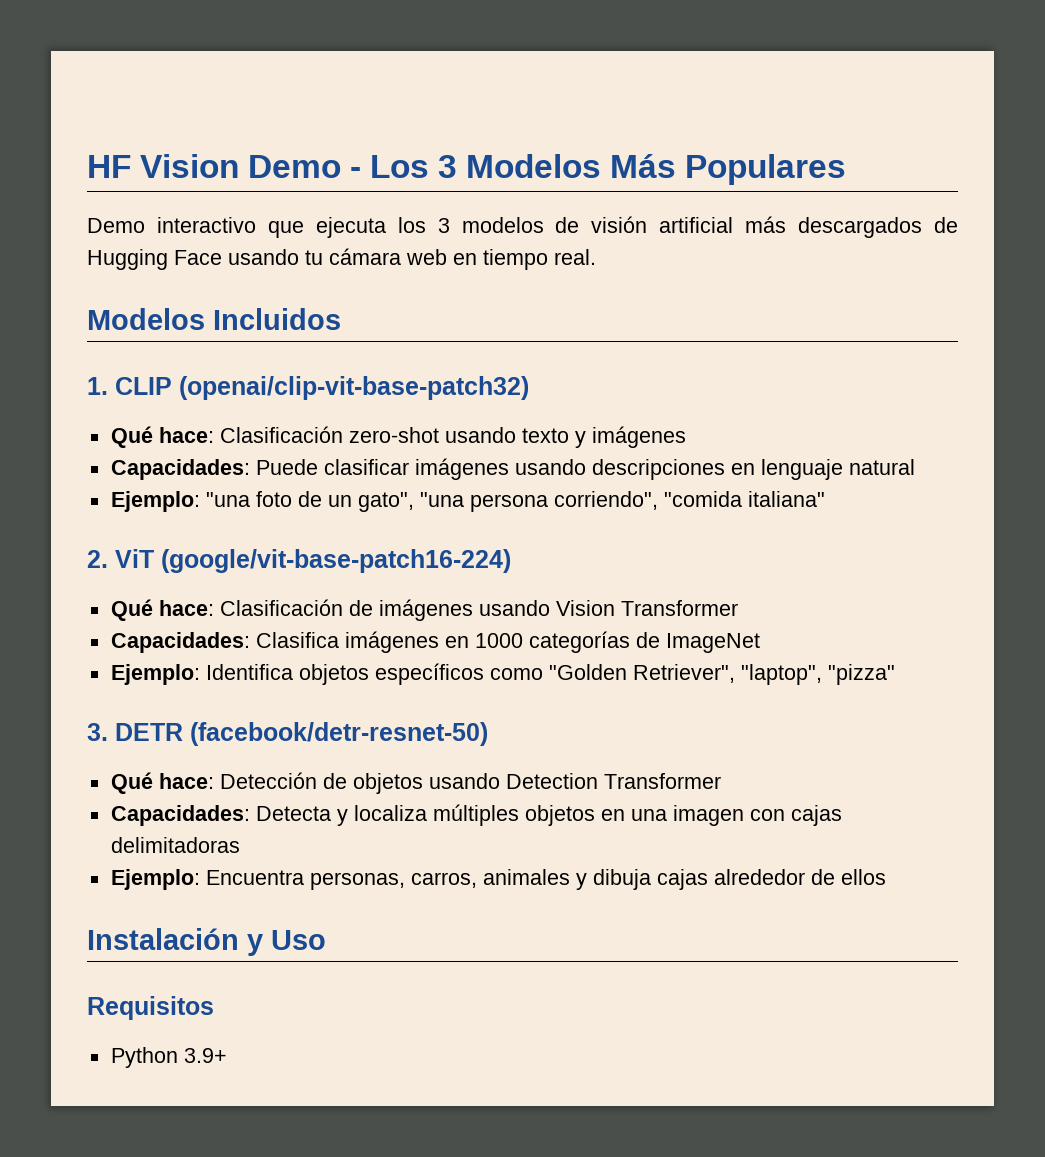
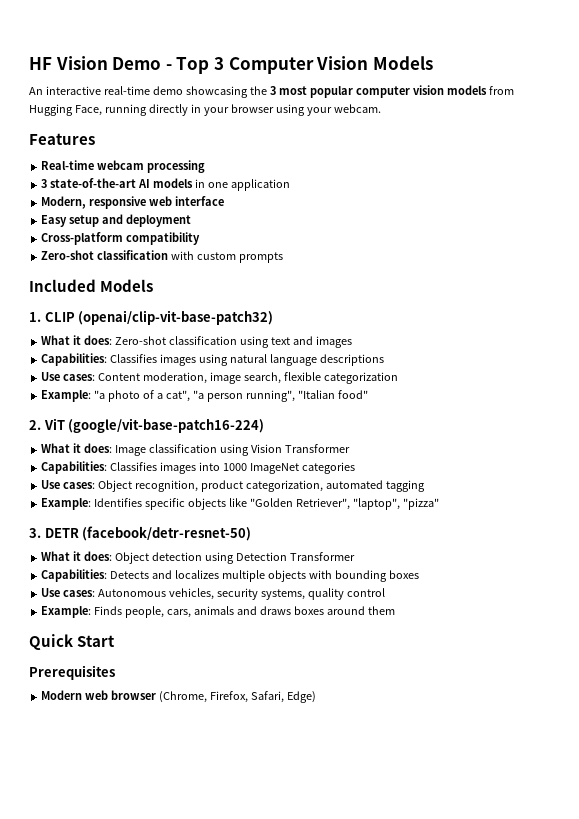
- HF Vision Demo - Los 3 Modelos Más Populares
- Demo interactivo que ejecuta los 3 modelos de visión artificial más descargados de Hugging Face usando tu cámara web en tiempo real.
- Modelos Incluidos
+ HF Vision Demo - Top 3 Computer Vision Models
+ An interactive real-time demo showcasing the 3 most popular computer vision models from Hugging Face, running directly in your browser using your webcam.
+ Features
+ Real-time webcam processing
+ 3 state-of-the-art AI models in one application
+ Modern, responsive web interface
+ Easy setup and deployment
+ Cross-platform compatibility
+ Zero-shot classification with custom prompts
+ Included Models
  1. CLIP (openai/clip-vit-base-patch32)
- Qué hace: Clasificación zero-shot usando texto y imágenes
- Capacidades: Puede clasificar imágenes usando descripciones en lenguaje natural
- Ejemplo: "una foto de un gato", "una persona corriendo", "comida italiana"
+ What it does: Zero-shot classification using text and images
+ Capabilities: Classifies images using natural language descriptions
+ Use cases: Content moderation, image search, flexible categorization
+ Example: "a photo of a cat", "a person running", "Italian food"
  2. ViT (google/vit-base-patch16-224)
- Qué hace: Clasificación de imágenes usando Vision Transformer
- Capacidades: Clasifica imágenes en 1000 categorías de ImageNet
- Ejemplo: Identifica objetos específicos como "Golden Retriever", "laptop", "pizza"
+ What it does: Image classification using Vision Transformer
+ Capabilities: Classifies images into 1000 ImageNet categories
+ Use cases: Object recognition, product categorization, automated tagging
+ Example: Identifies specific objects like "Golden Retriever", "laptop", "pizza"
- Qué hace: Detección de objetos usando Detection Transformer
- Capacidades: Detecta y localiza múltiples objetos en una imagen con cajas delimitadoras
- Ejemplo: Encuentra personas, carros, animales y dibuja cajas alrededor de ellos
- Instalación y Uso
- Requisitos
- Python 3.9+
+ What it does: Object detection using Detection Transformer
+ Capabilities: Detects and localizes multiple objects with bounding boxes
+ Use cases: Autonomous vehicles, security systems, quality control
+ Example: Finds people, cars, animals and draws boxes around them
+ Quick Start
+ Prerequisites
+ Modern web browser (Chrome, Firefox, Safari, Edge)

